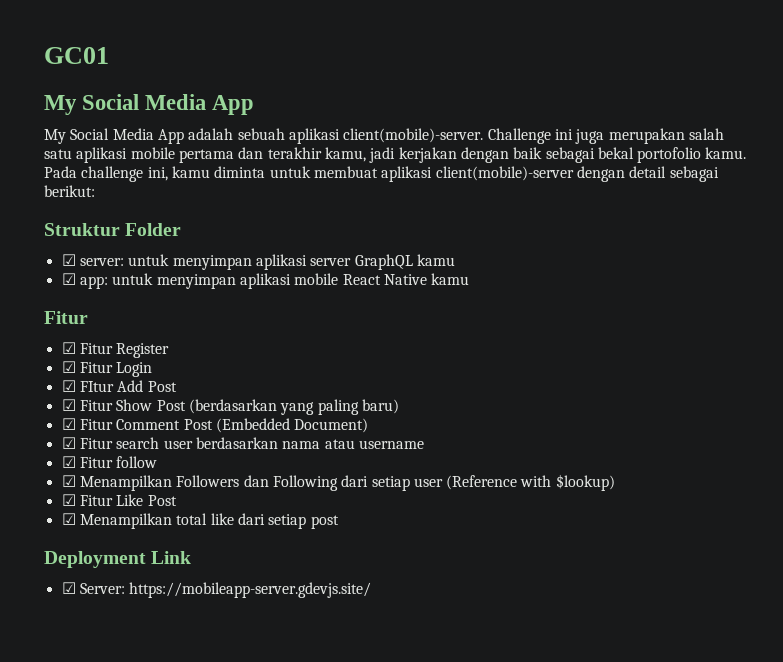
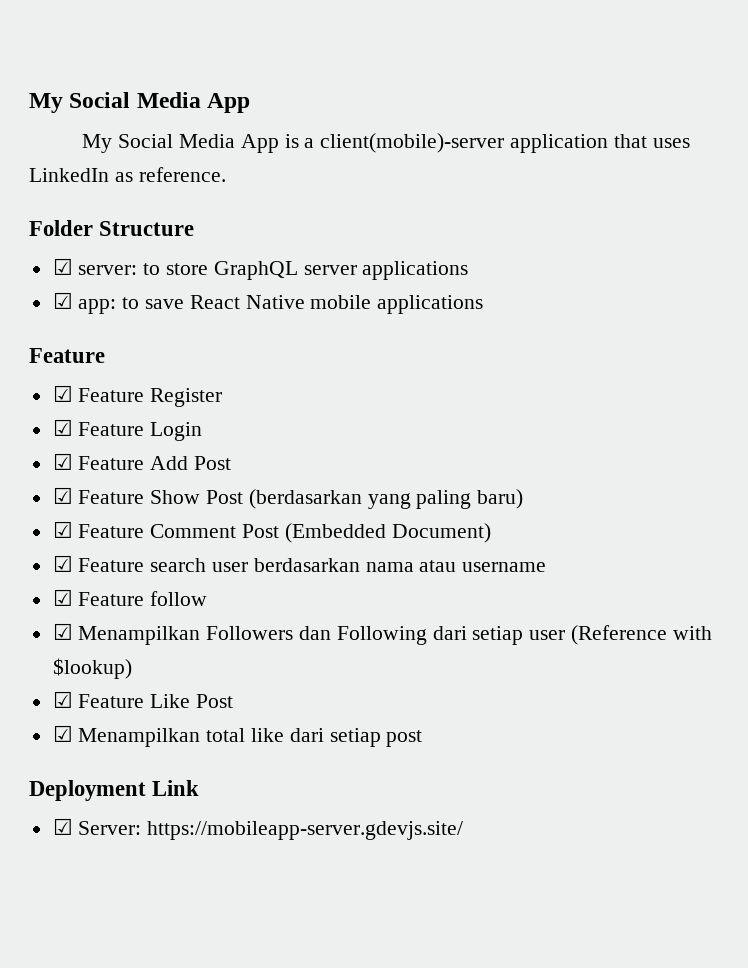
- GC01
- My Social Media App adalah sebuah aplikasi client(mobile)-server. Challenge ini juga merupakan salah satu aplikasi mobile pertama dan terakhir kamu, jadi kerjakan dengan baik sebagai bekal portofolio kamu. Pada challenge ini, kamu diminta untuk membuat aplikasi client(mobile)-server dengan detail sebagai berikut:
- Struktur Folder
+ My Social Media App is a client(mobile)-server application that uses LinkedIn as reference.
+ Folder Structure
- ☑ server: untuk menyimpan aplikasi server GraphQL kamu
- ☑ app: untuk menyimpan aplikasi mobile React Native kamu
- Fitur
- ☑ Fitur Register
+ ☑ server: to store GraphQL server applications
+ ☑ app: to save React Native mobile applications
+ Feature
+ ☑ Feature Register
- ☑ Fitur Login
+ ☑ Feature Login
- ☑ FItur Add Post
+ ☑ Feature Add Post
- ☑ Fitur Show Post (berdasarkan yang paling baru)
+ ☑ Feature Show Post (berdasarkan yang paling baru)
- ☑ Fitur Comment Post (Embedded Document)
+ ☑ Feature Comment Post (Embedded Document)
- ☑ Fitur search user berdasarkan nama atau username
+ ☑ Feature search user berdasarkan nama atau username
- ☑ Fitur follow
+ ☑ Feature follow
- ☑ Fitur Like Post
+ ☑ Feature Like Post

